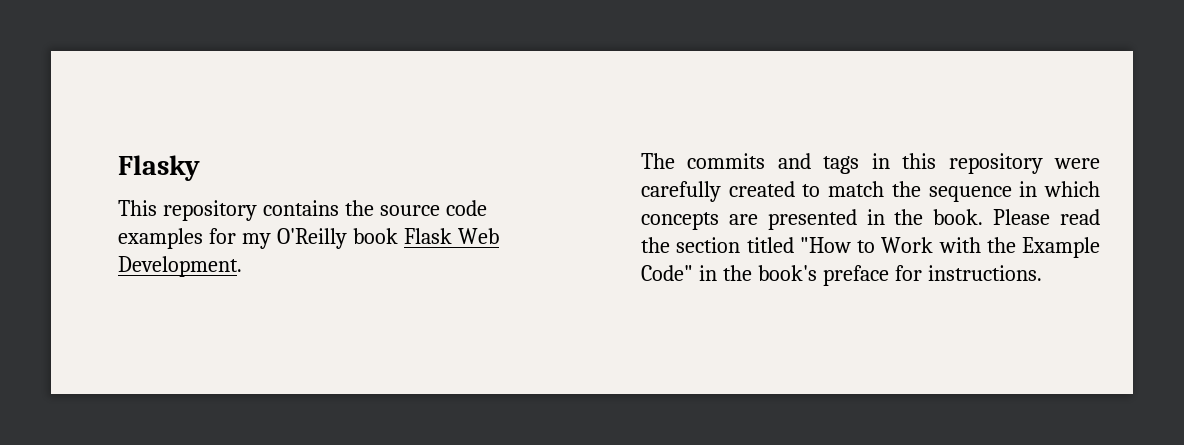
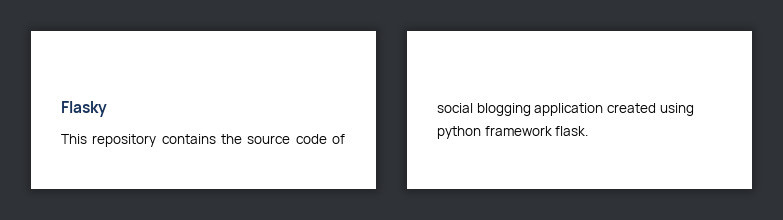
- This repository contains the source code examples for my O'Reilly book Flask Web Development.
- The commits and tags in this repository were carefully created to match the sequence in which concepts are presented in the book. Please read the section titled "How to Work with the Example Code" in the book's preface for instructions.
+ This repository contains the source code of social blogging application created using python framework flask.

